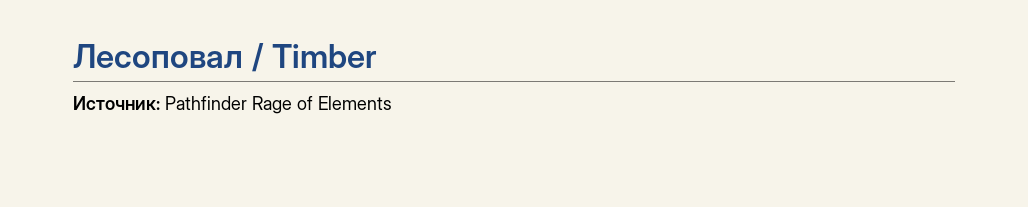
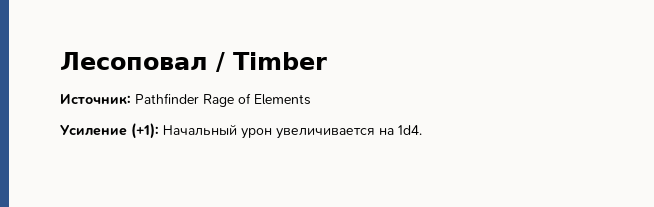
+ Усиление (+1): Начальный урон увеличивается на 1d4.

